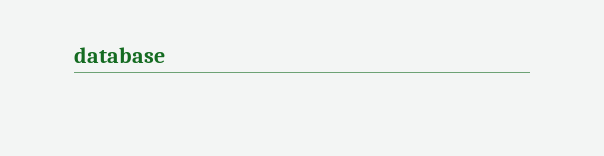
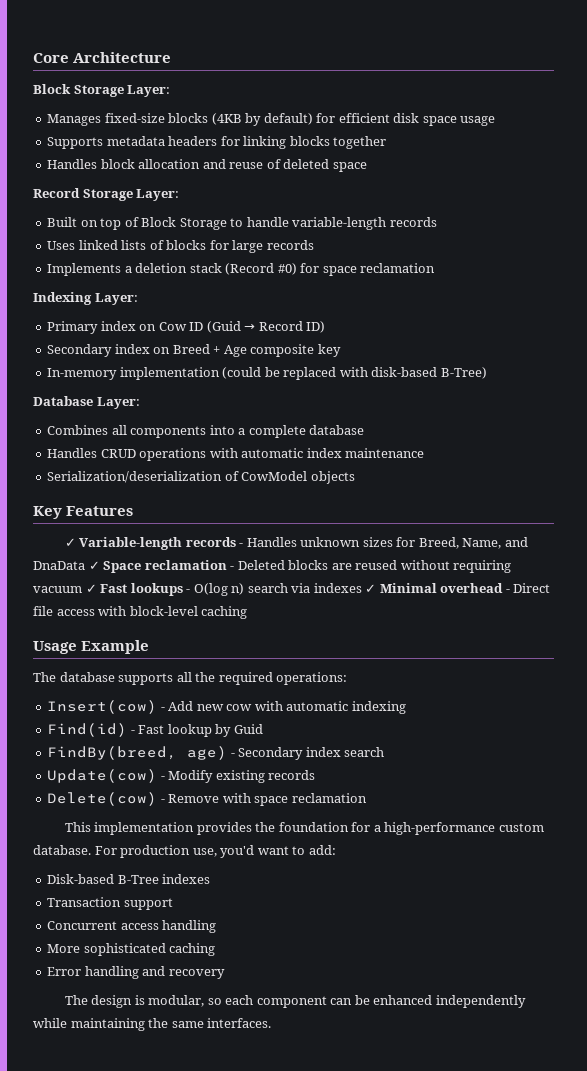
- database
+ Core Architecture
+ Block Storage Layer:
+ Manages fixed-size blocks (4KB by default) for efficient disk space usage
+ Supports metadata headers for linking blocks together
+ Handles block allocation and reuse of deleted space
+ Record Storage Layer:
+ Built on top of Block Storage to handle variable-length records
+ Uses linked lists of blocks for large records
+ Implements a deletion stack (Record #0) for space reclamation
+ Indexing Layer:
+ Primary index on Cow ID (Guid → Record ID)
+ Secondary index on Breed + Age composite key
+ In-memory implementation (could be replaced with disk-based B-Tree)
+ Database Layer:
+ Combines all components into a complete database
+ Handles CRUD operations with automatic index maintenance
+ Serialization/deserialization of CowModel objects
+ Key Features
+ ✓ Variable-length records - Handles unknown sizes for Breed, Name, and DnaData ✓ Space reclamation - Deleted blocks are reused without requiring vacuum ✓ Fast lookups - O(log n) search via indexes ✓ Minimal overhead - Direct file access with block-level caching
+ Usage Example
+ The database supports all the required operations:
+ Insert(cow) - Add new cow with automatic indexing
+ Find(id) - Fast lookup by Guid
+ FindBy(breed, age) - Secondary index search
+ Update(cow) - Modify existing records
+ Delete(cow) - Remove with space reclamation
+ This implementation provides the foundation for a high-performance custom database. For production use, you'd want to add:
+ Disk-based B-Tree indexes
+ Transaction support
+ Concurrent access handling
+ More sophisticated caching
+ Error handling and recovery
+ The design is modular, so each component can be enhanced independently while maintaining the same interfaces.

